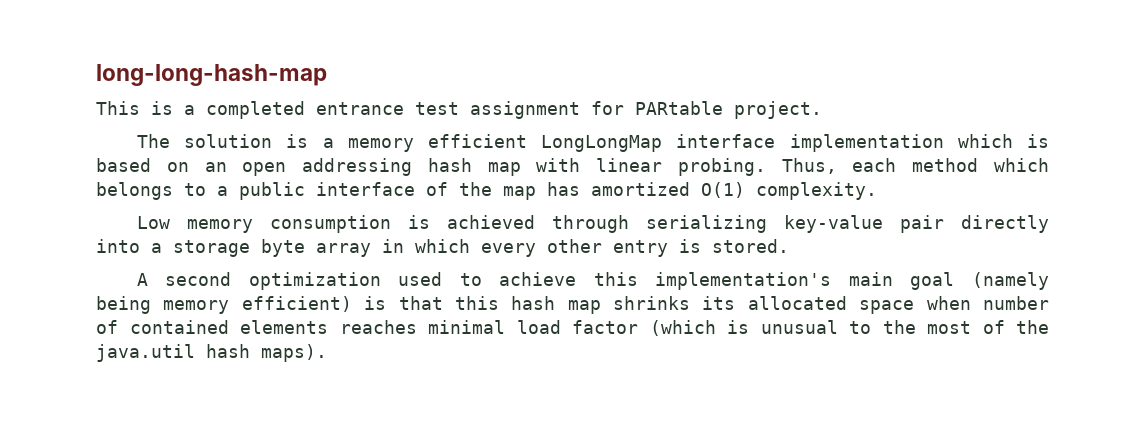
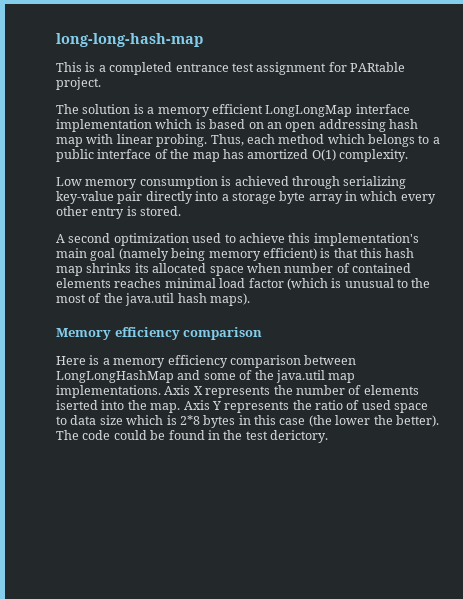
+ Memory efficiency comparison
+ Here is a memory efficiency comparison between LongLongHashMap and some of the java.util map implementations. Axis X represents the number of elements iserted into the map. Axis Y represents the ratio of used space to data size which is 2*8 bytes in this case (the lower the better). The code could be found in the test derictory.

